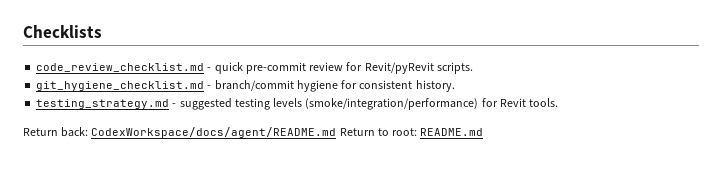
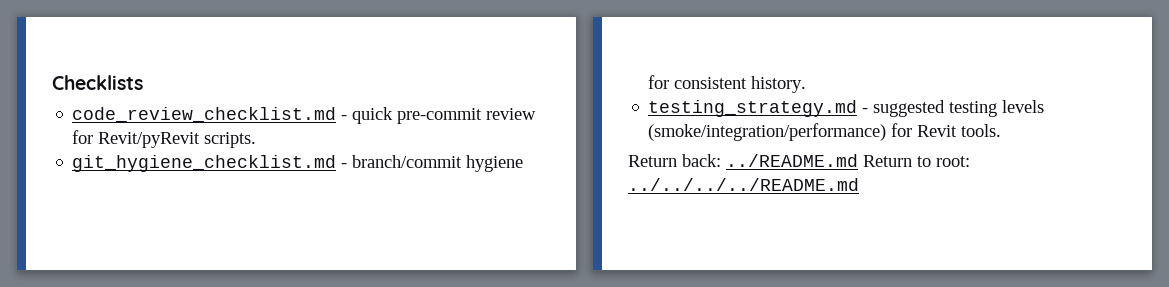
- Return back: CodexWorkspace/docs/agent/README.md Return to root: README.md
+ Return back: ../README.md Return to root: ../../../../README.md

